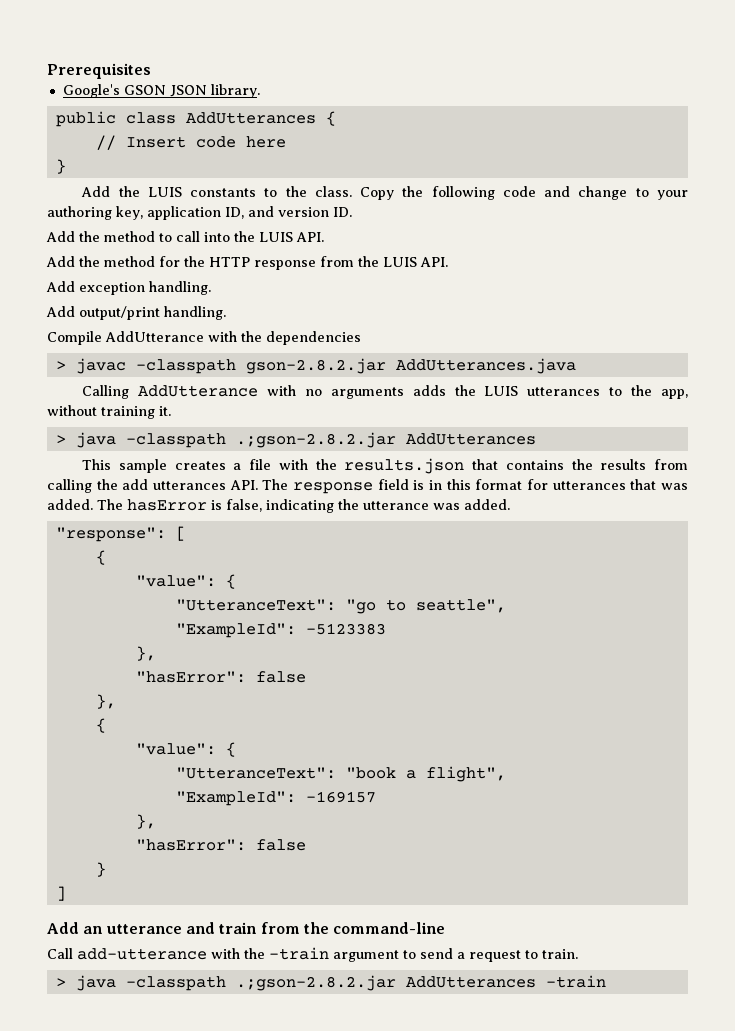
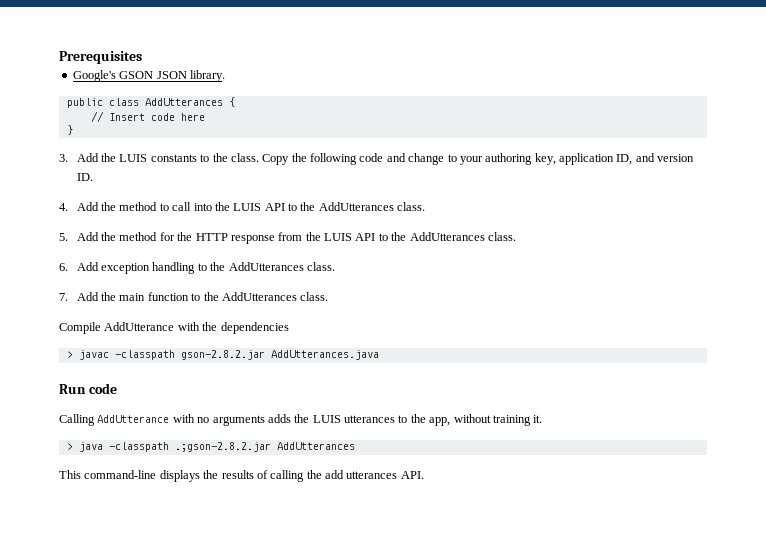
- Add the LUIS constants to the class.
+ 3. Add the LUIS constants to the class.
- Add the method to call into the LUIS API.
- Add the method for the HTTP response from the LUIS API.
- Add exception handling.
- Add output/print handling.
+ 4. Add the method to call into the LUIS API to the AddUtterances class.
+ 5. Add the method for the HTTP response from the LUIS API to the AddUtterances class.
+ 6. Add exception handling to the AddUtterances class.
+ 7. Add the main function to the AddUtterances class.
+ Run code
- This sample creates a file with the results.json that contains the results from calling the add utterances API. The response field is in this format for utterances that was added. The hasError is false, indicating the utterance was added.
- "response": [
- {
- "value": {
- "UtteranceText": "go to seattle",
- "ExampleId": -5123383
- },
- "hasError": false
- },
- {
- "value": {
- "UtteranceText": "book a flight",
- "ExampleId": -169157
- },
- "hasError": false
- }
- ]
- Add an utterance and train from the command-line
- Call add-utterance with the -train argument to send a request to train.
- > java -classpath .;gson-2.8.2.jar AddUtterances -train
+ This command-line displays the results of calling the add utterances API.

